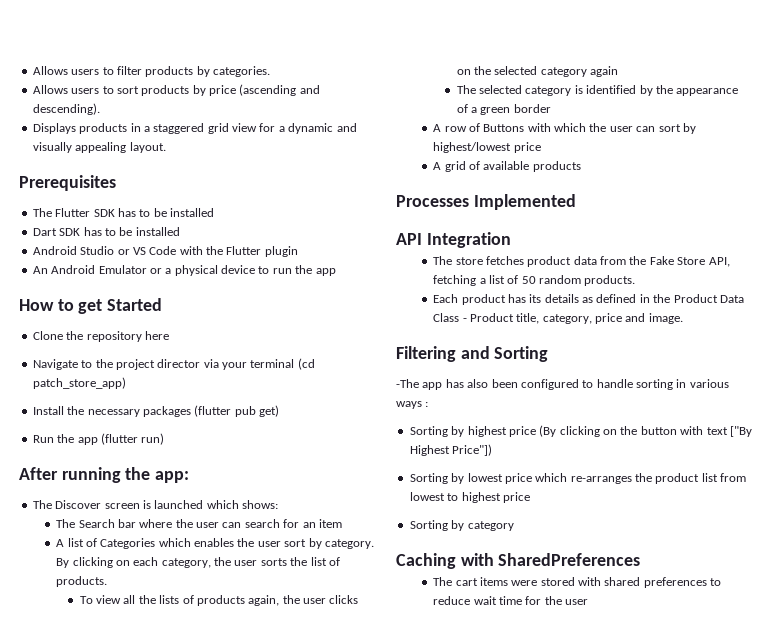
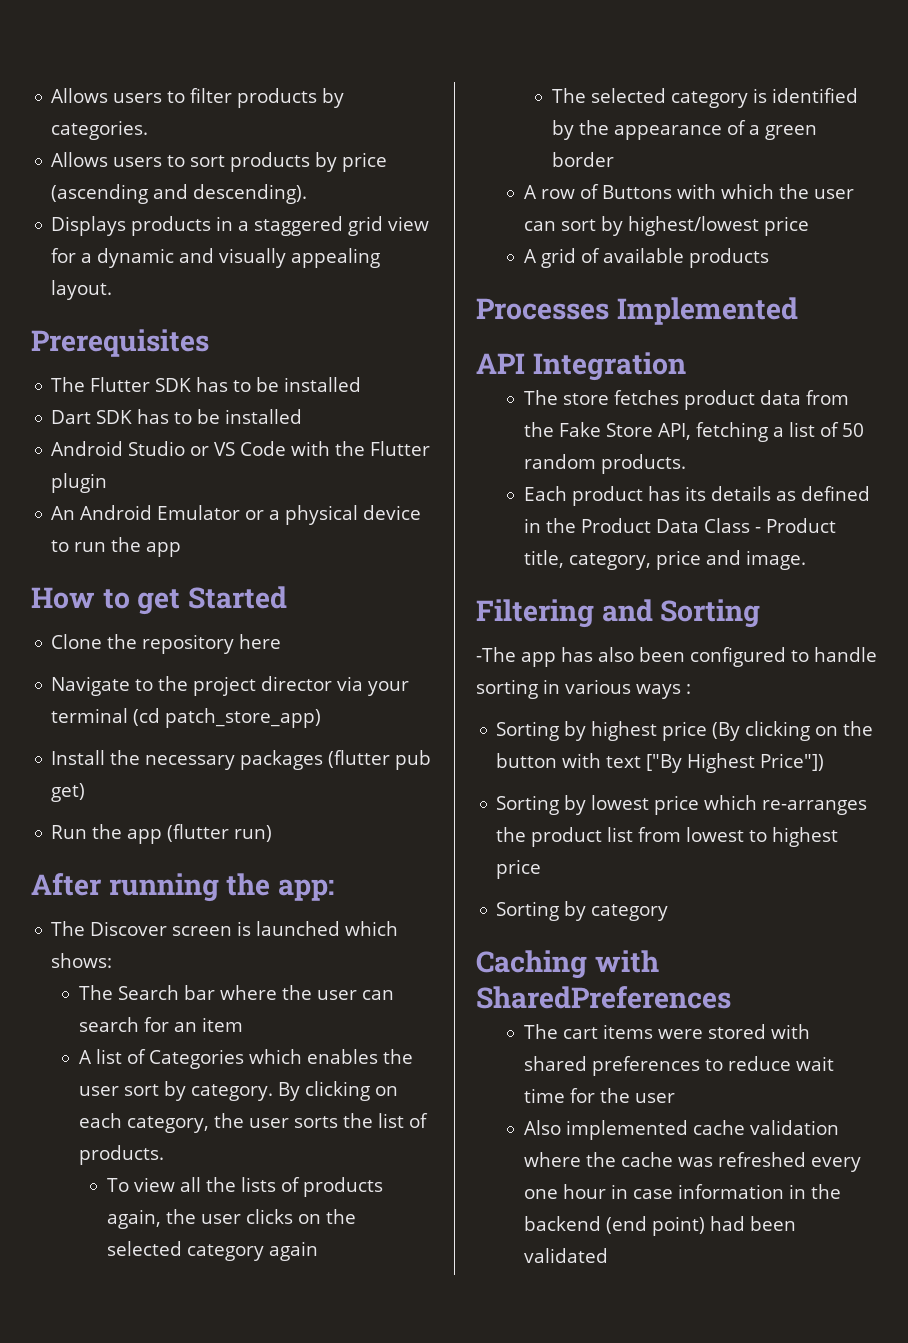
+ Also implemented cache validation where the cache was refreshed every one hour in case information in the backend (end point) had been validated

